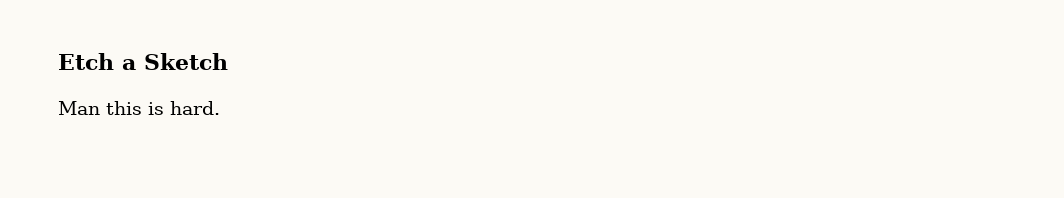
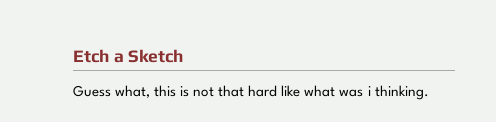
- Man this is hard.
+ Guess what, this is not that hard like what was i thinking.

